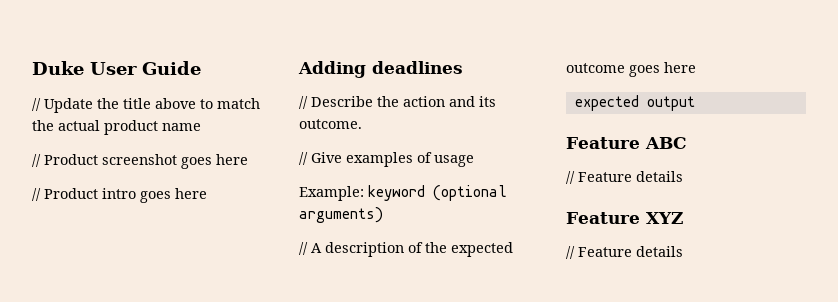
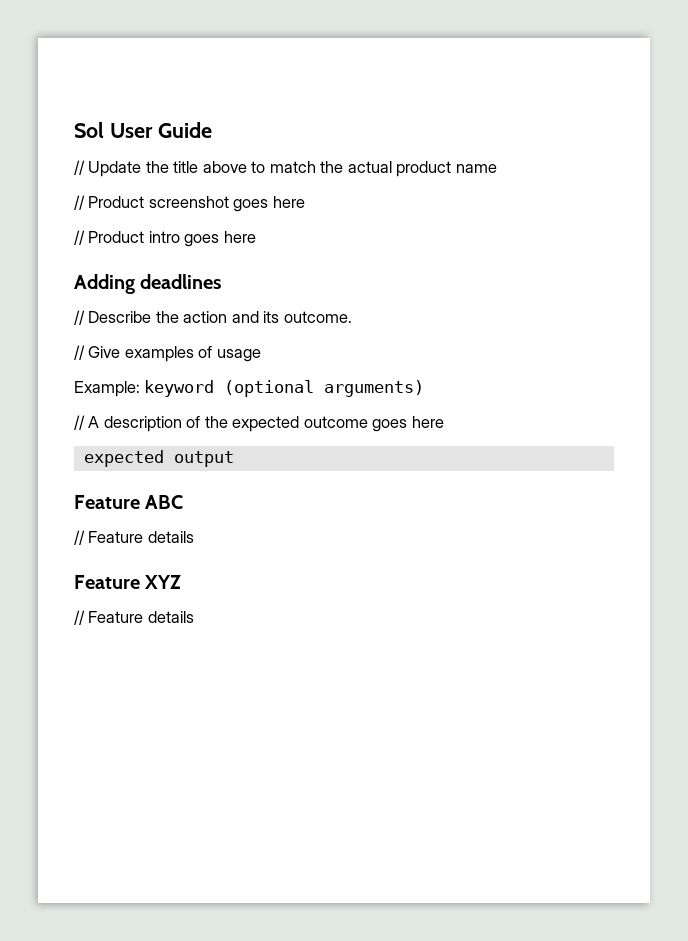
- Duke User Guide
+ Sol User Guide

